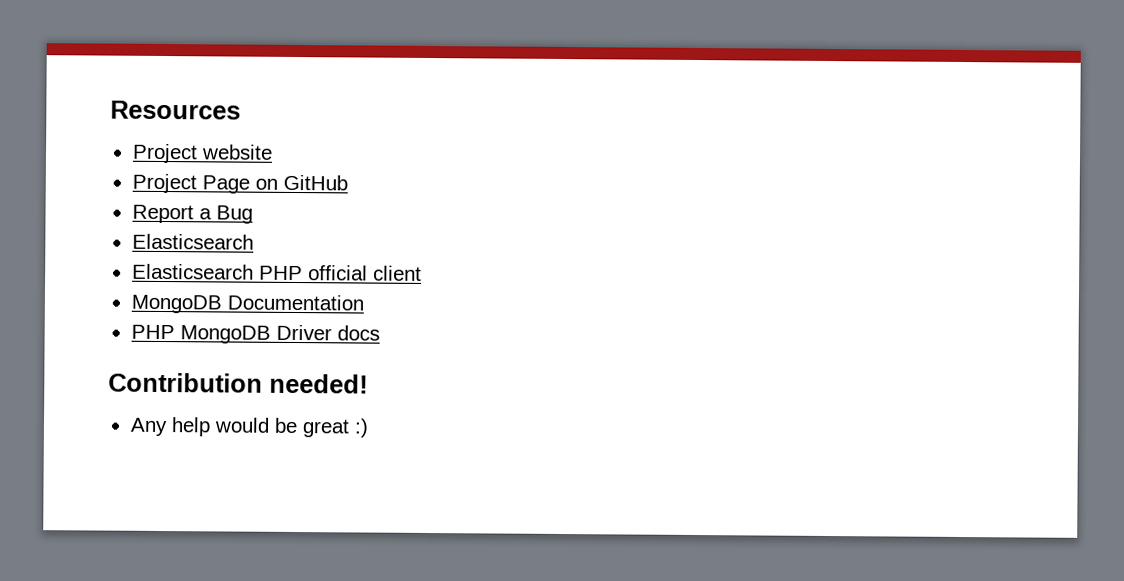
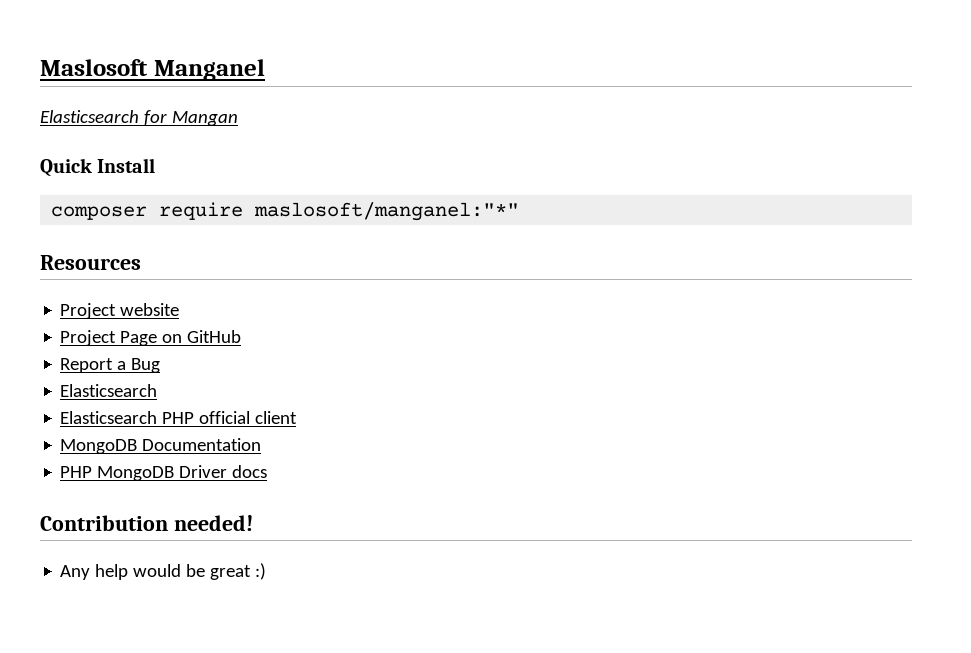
+ Maslosoft Manganel
+ Elasticsearch for Mangan
+ Quick Install
+ composer require maslosoft/manganel:"*"

